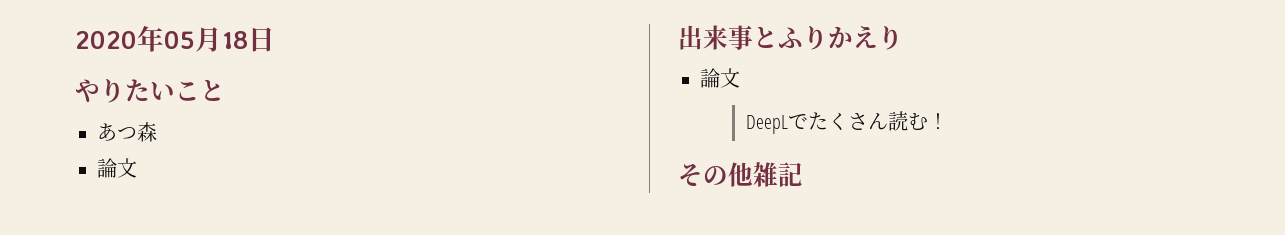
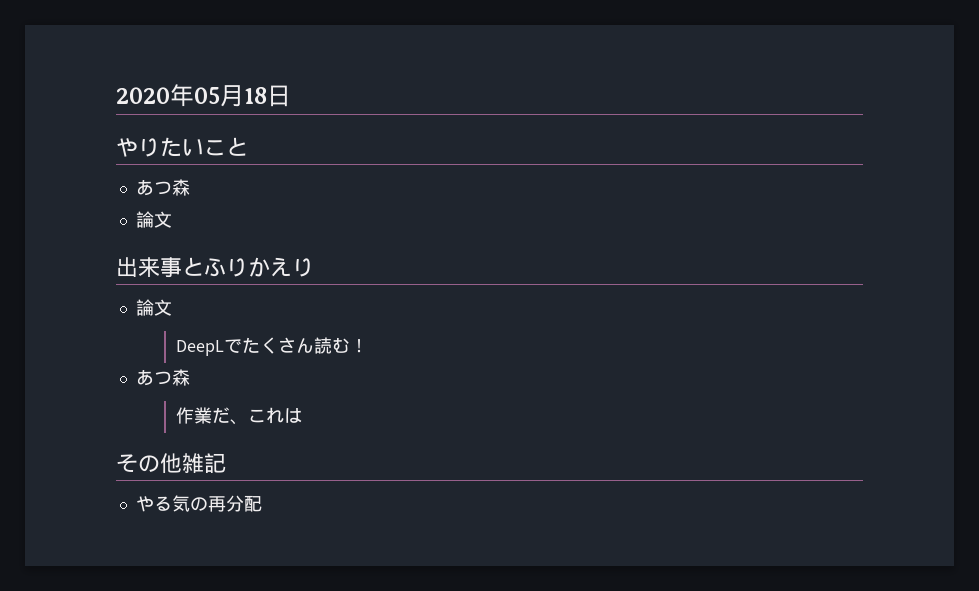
  DeepLでたくさん読む！
+ あつ森
+ 作業だ、これは
+ やる気の再分配

